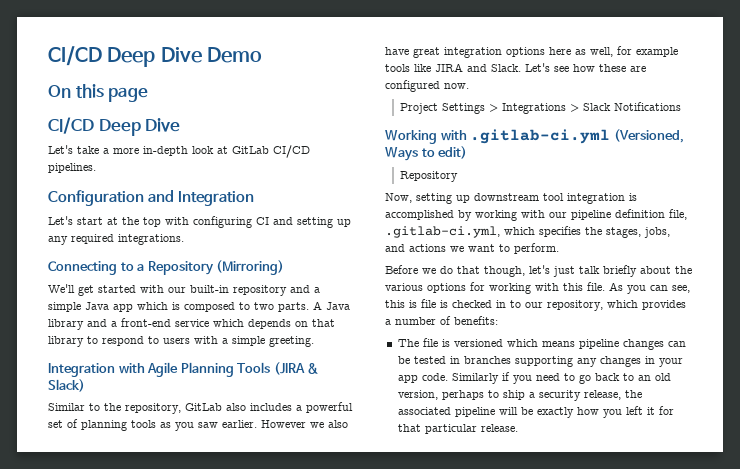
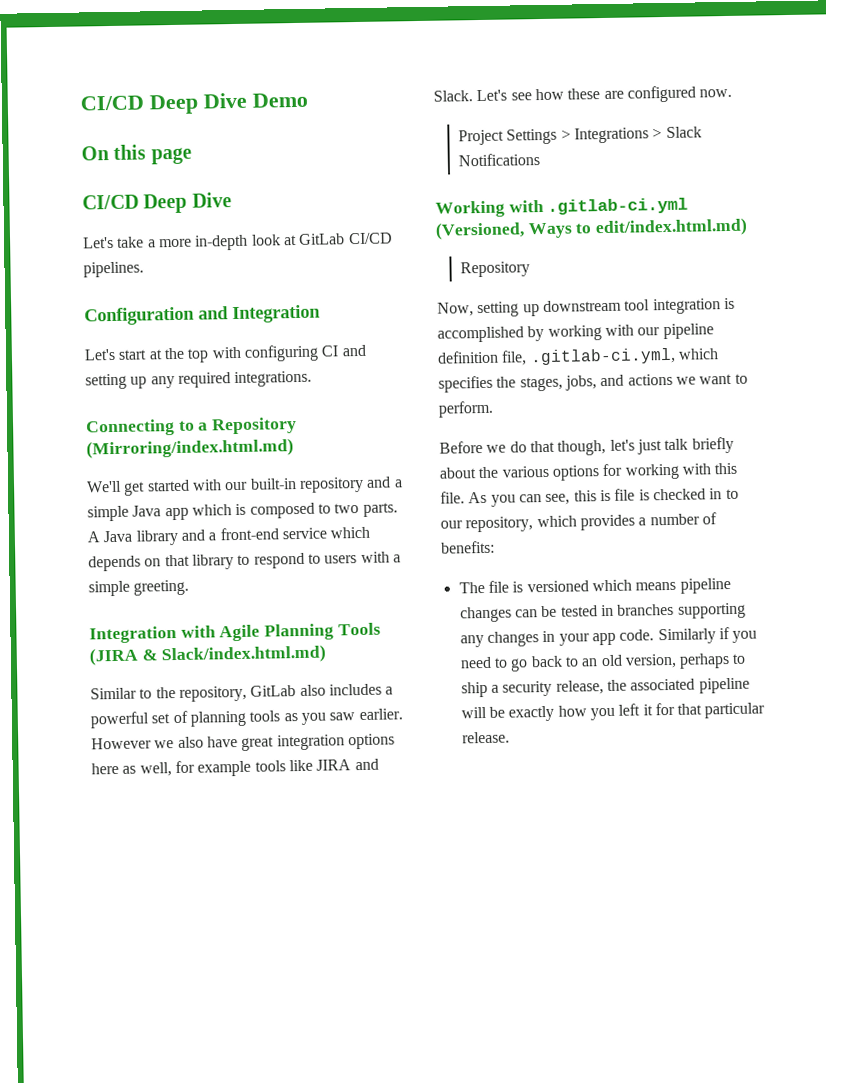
- Connecting to a Repository (Mirroring)
+ Connecting to a Repository (Mirroring/index.html.md)
- Integration with Agile Planning Tools (JIRA & Slack)
+ Integration with Agile Planning Tools (JIRA & Slack/index.html.md)
- Working with .gitlab-ci.yml (Versioned, Ways to edit)
+ Working with .gitlab-ci.yml (Versioned, Ways to edit/index.html.md)

